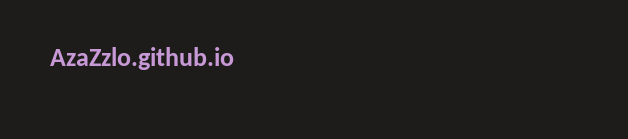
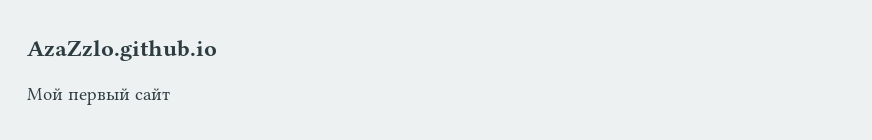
+ Мой первый сайт

